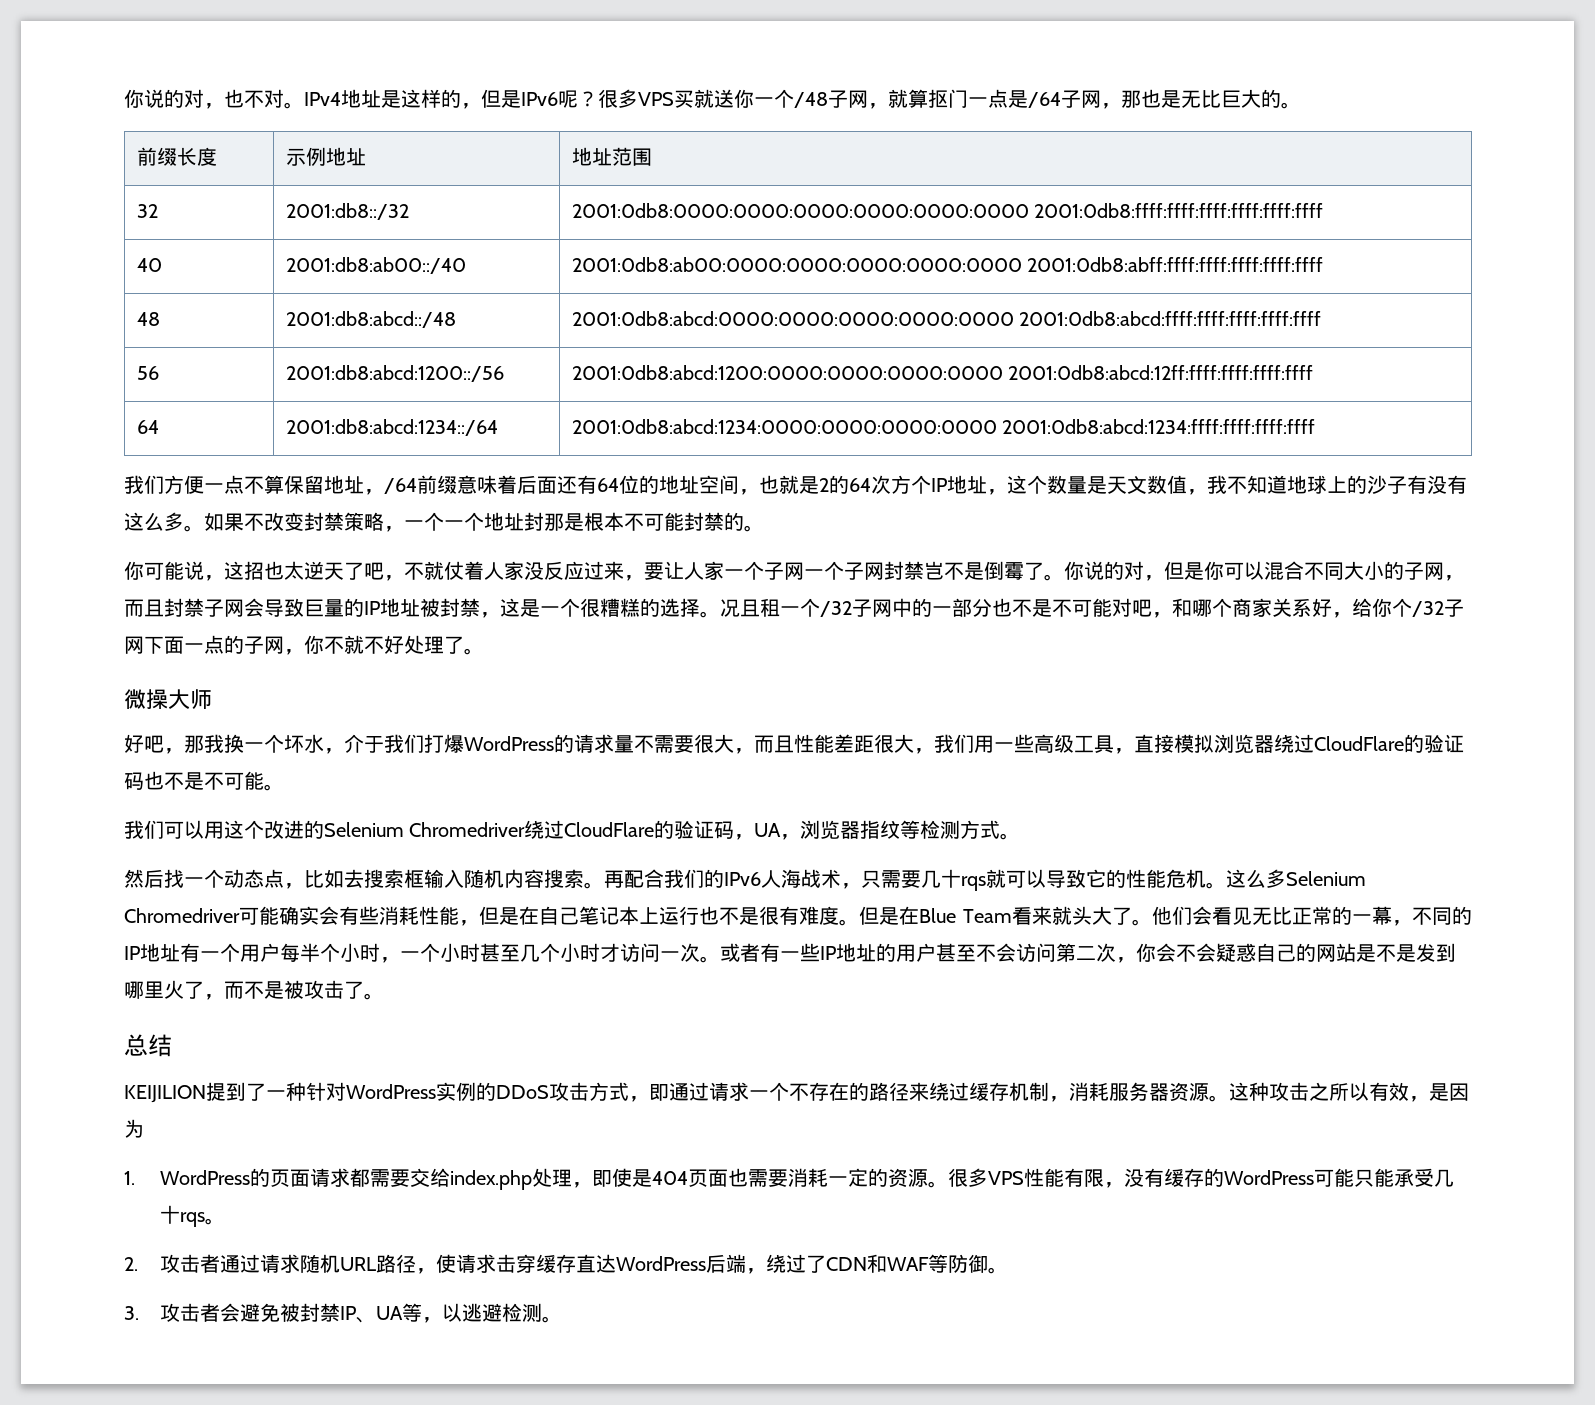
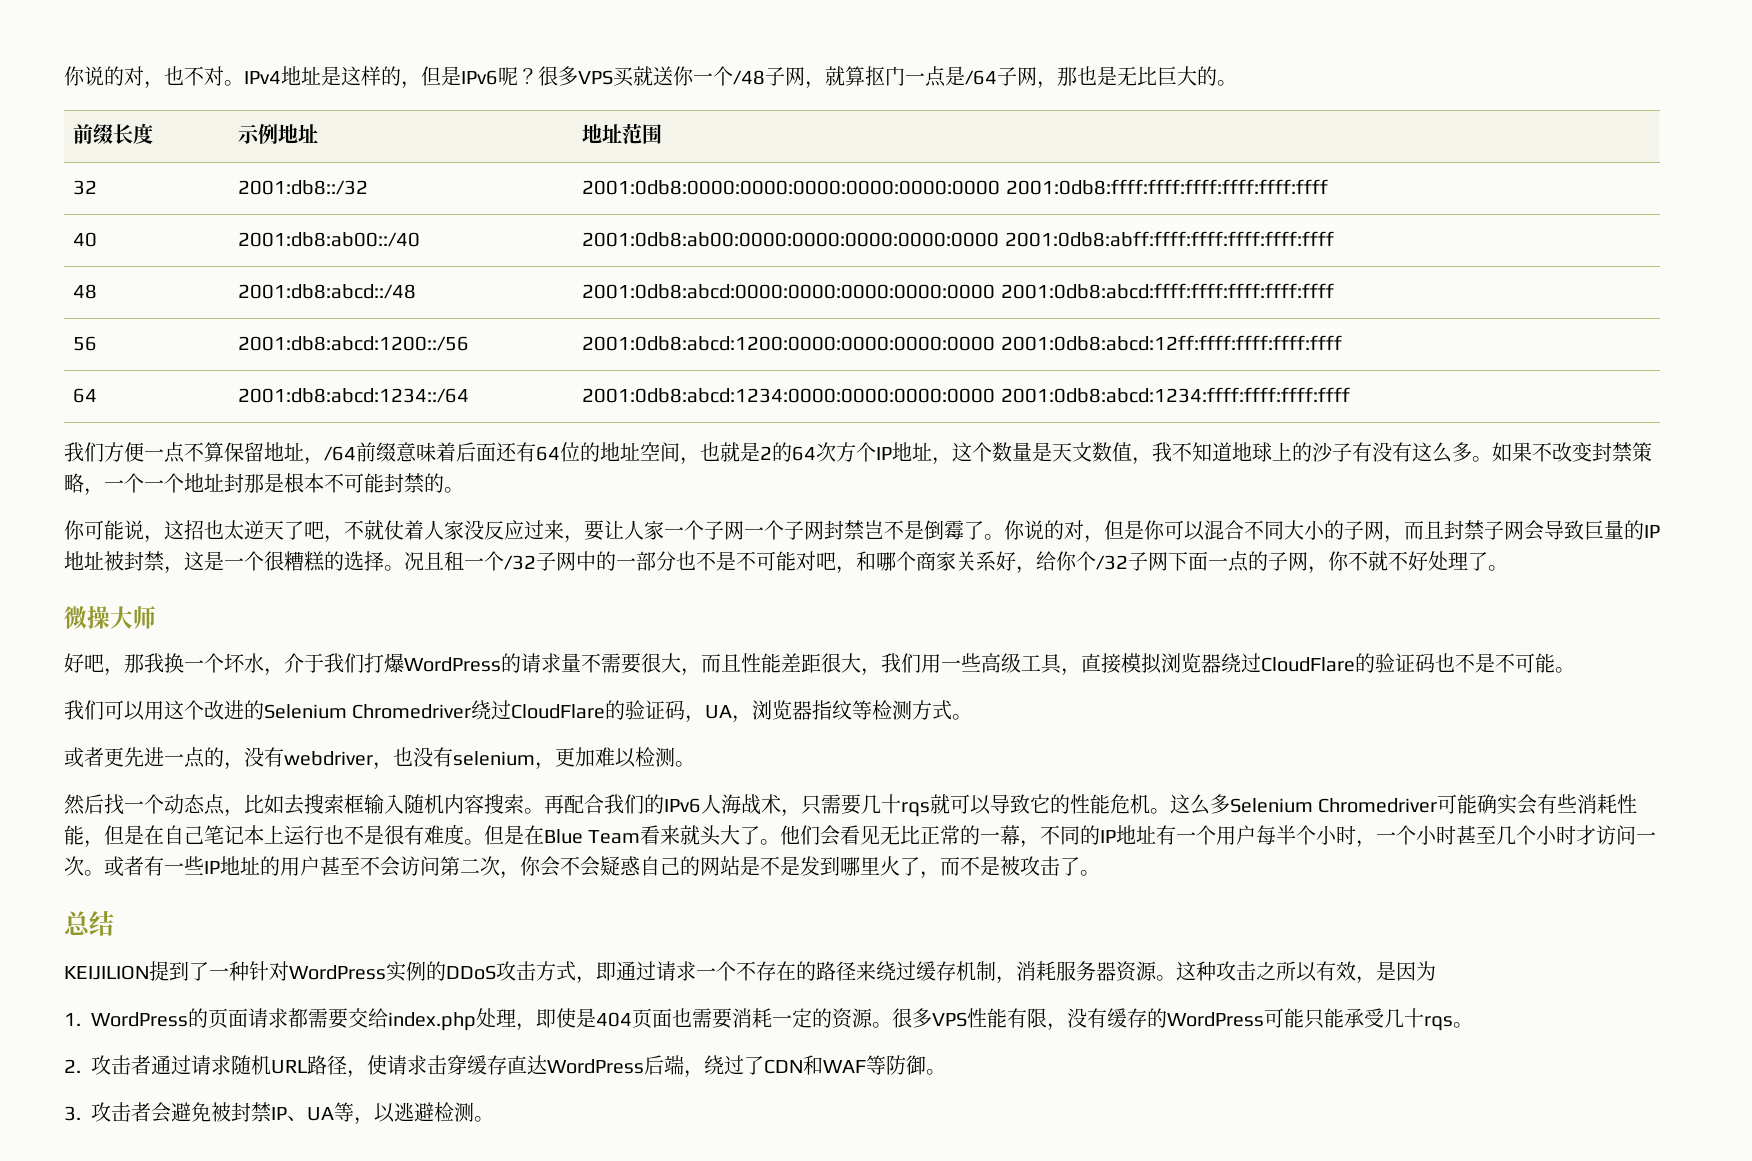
+ 或者更先进一点的，没有webdriver，也没有selenium，更加难以检测。

